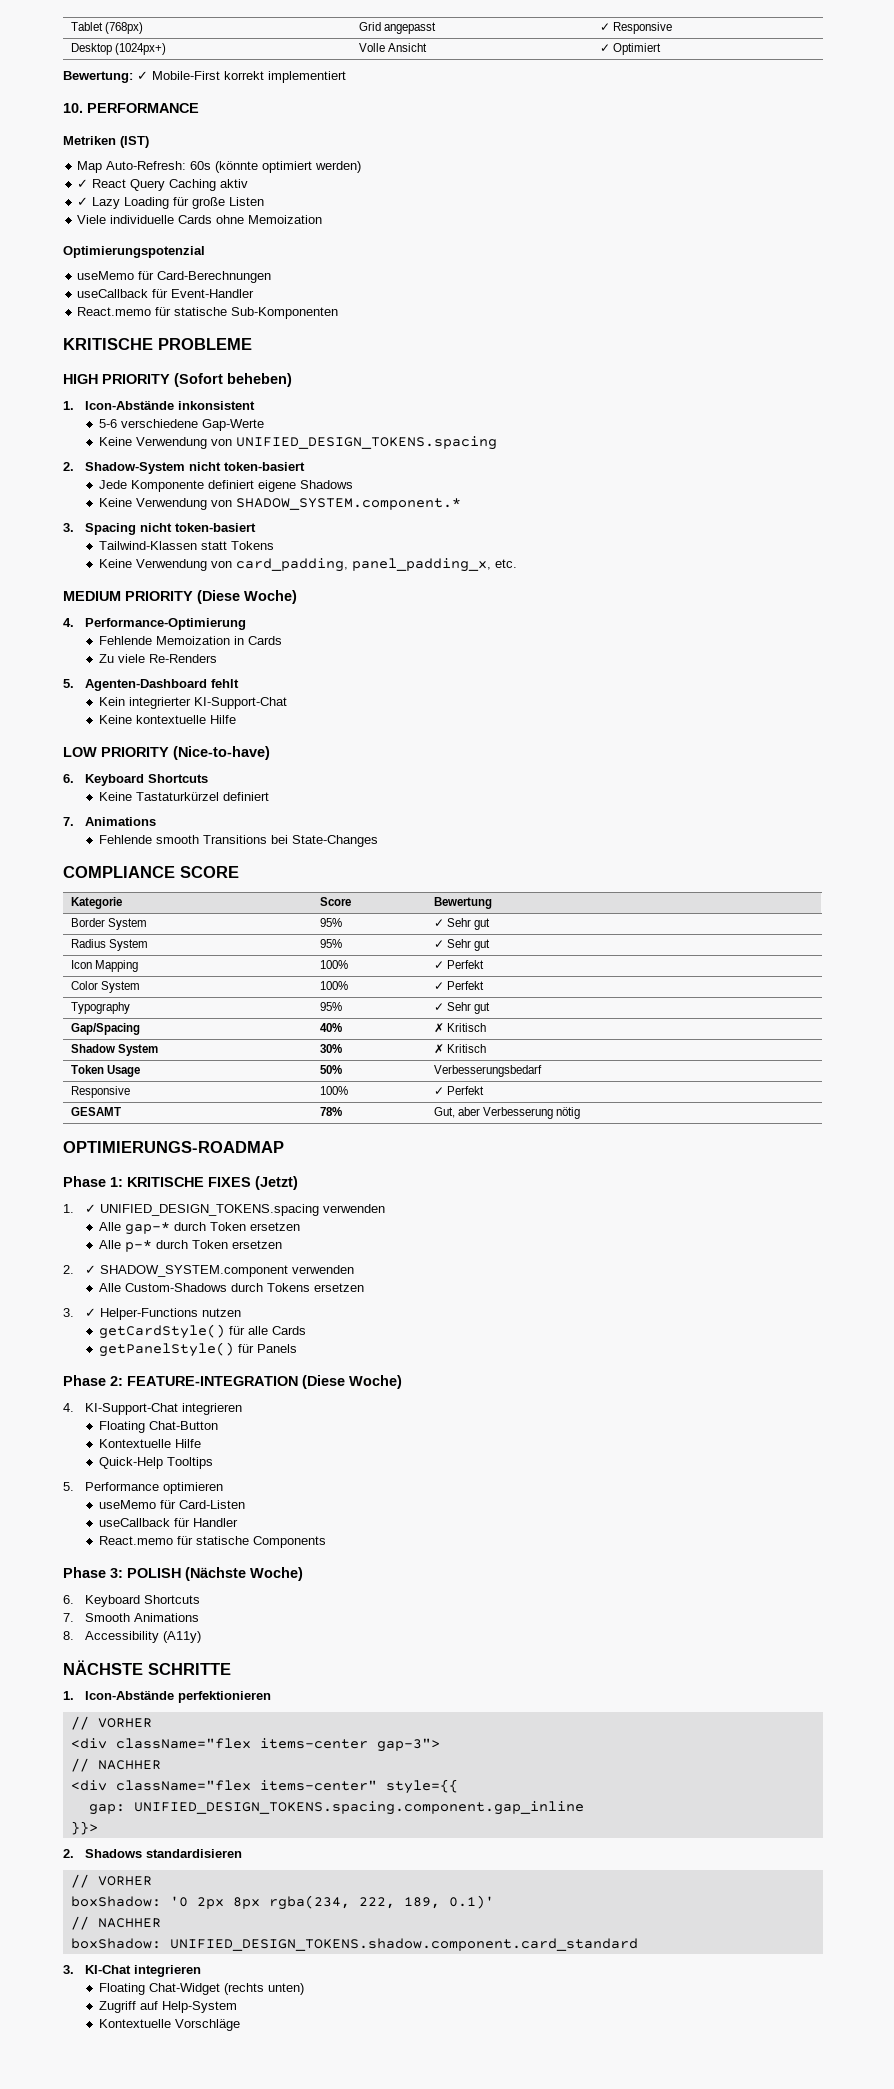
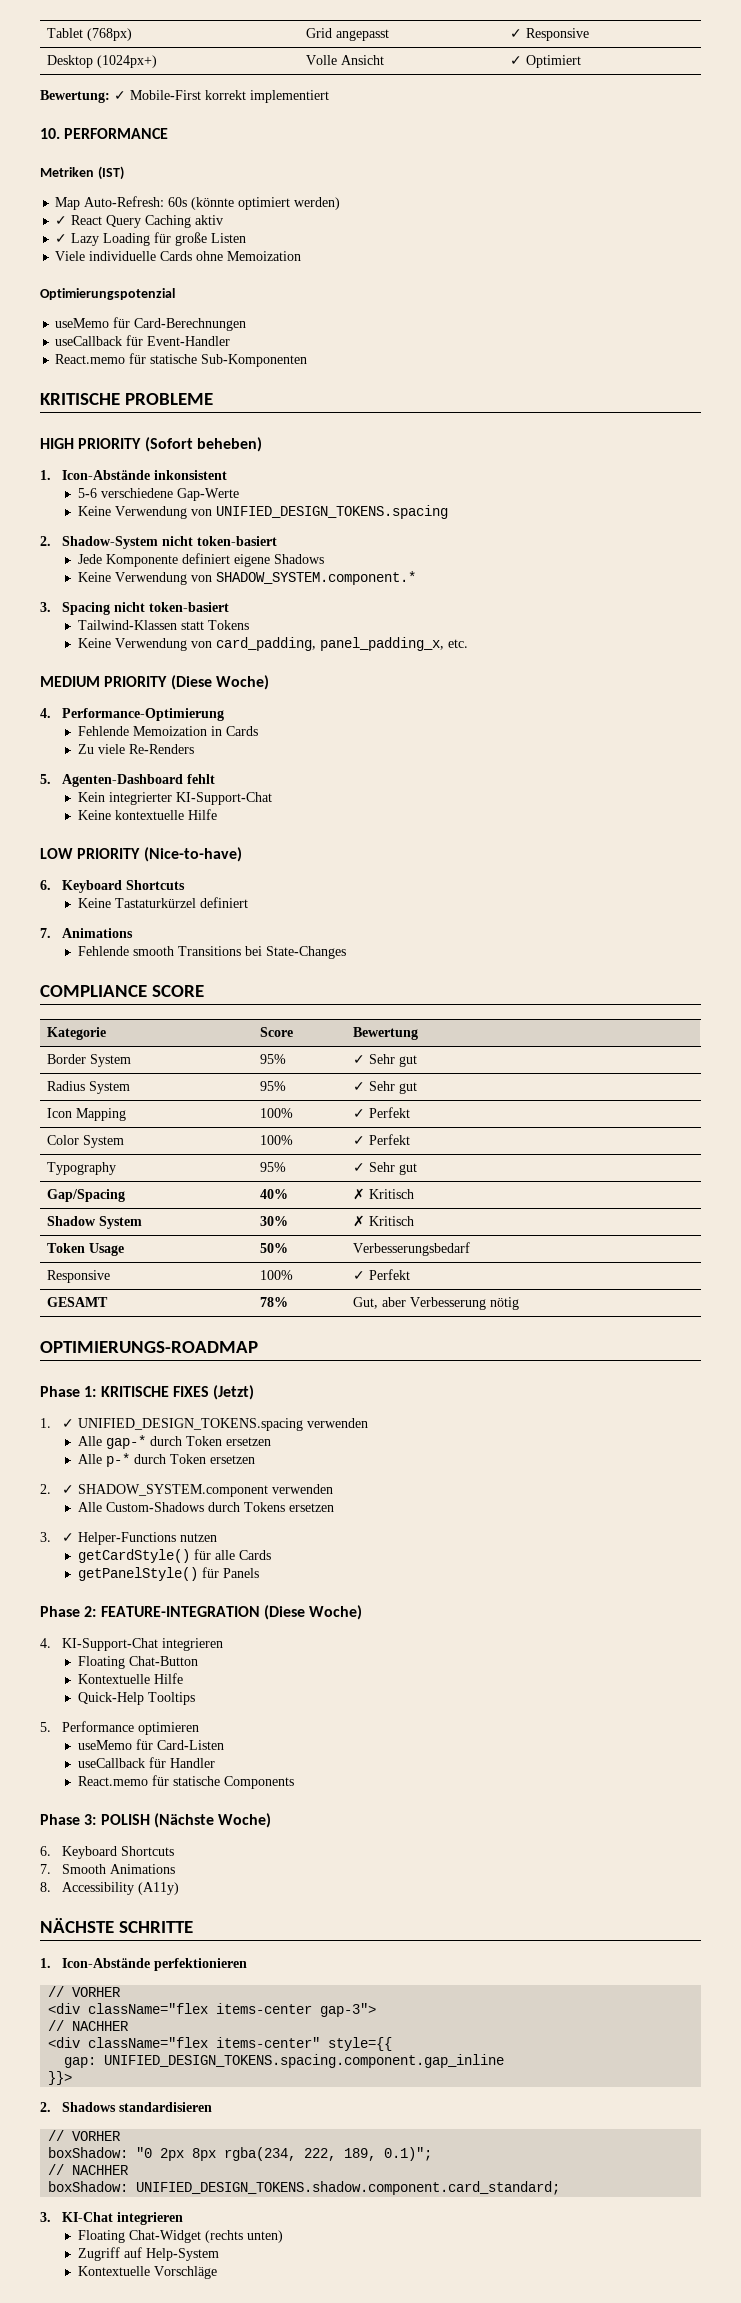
- boxShadow: '0 2px 8px rgba(234, 222, 189, 0.1)'
+ boxShadow: "0 2px 8px rgba(234, 222, 189, 0.1)";
- boxShadow: UNIFIED_DESIGN_TOKENS.shadow.component.card_standard
+ boxShadow: UNIFIED_DESIGN_TOKENS.shadow.component.card_standard;

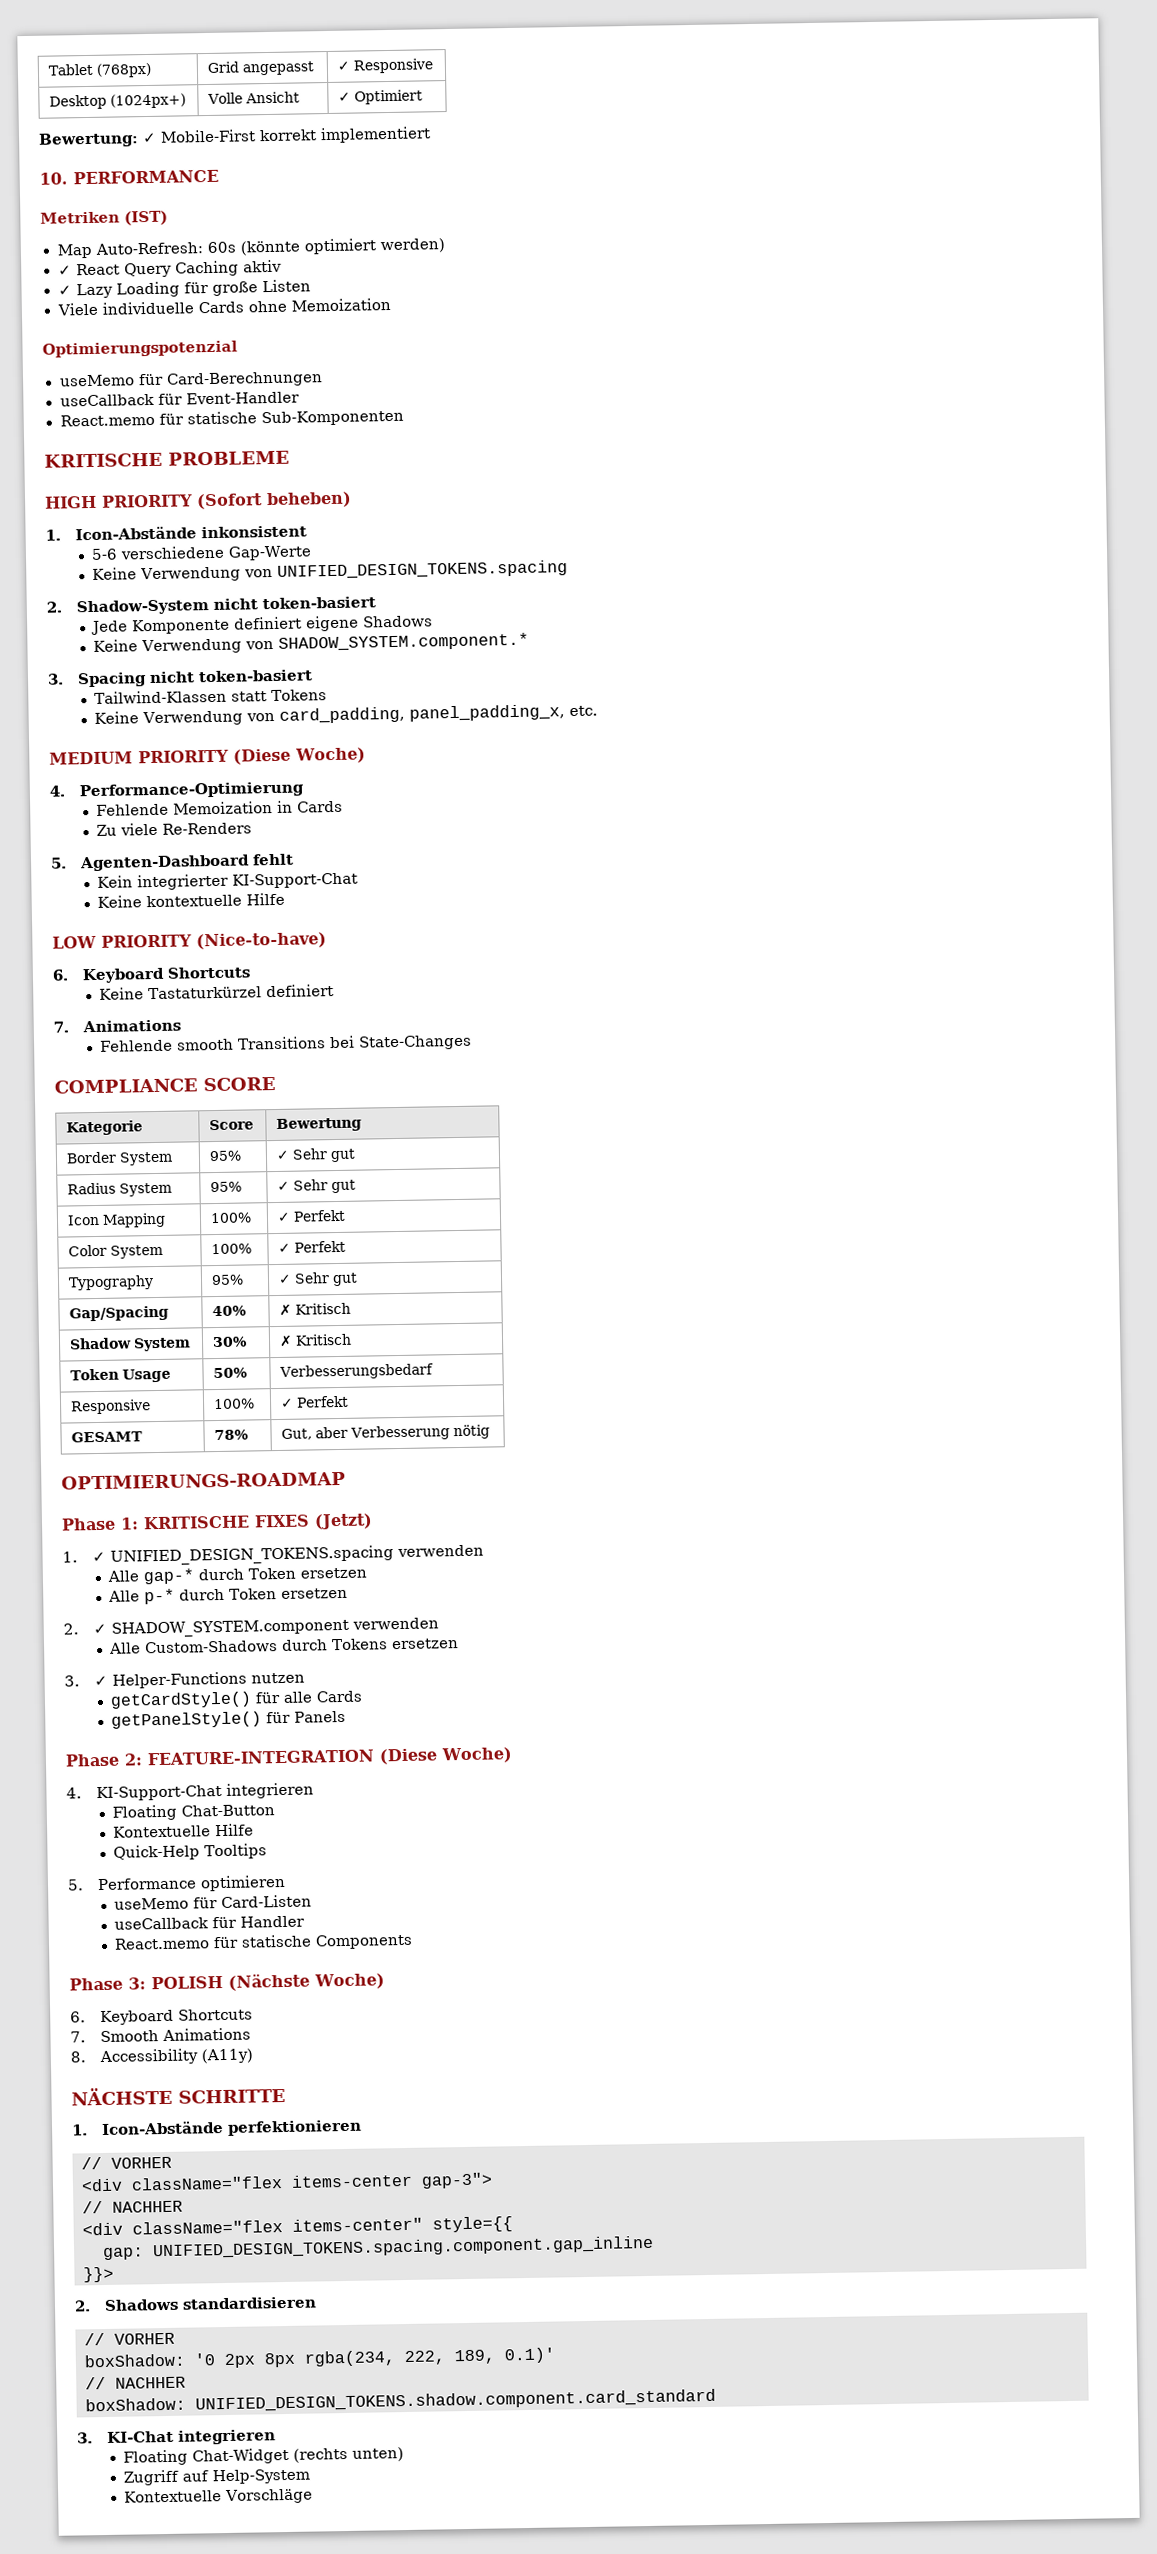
- boxShadow: "0 2px 8px rgba(234, 222, 189, 0.1)";
+ boxShadow: '0 2px 8px rgba(234, 222, 189, 0.1)'
- boxShadow: UNIFIED_DESIGN_TOKENS.shadow.component.card_standard;
+ boxShadow: UNIFIED_DESIGN_TOKENS.shadow.component.card_standard

